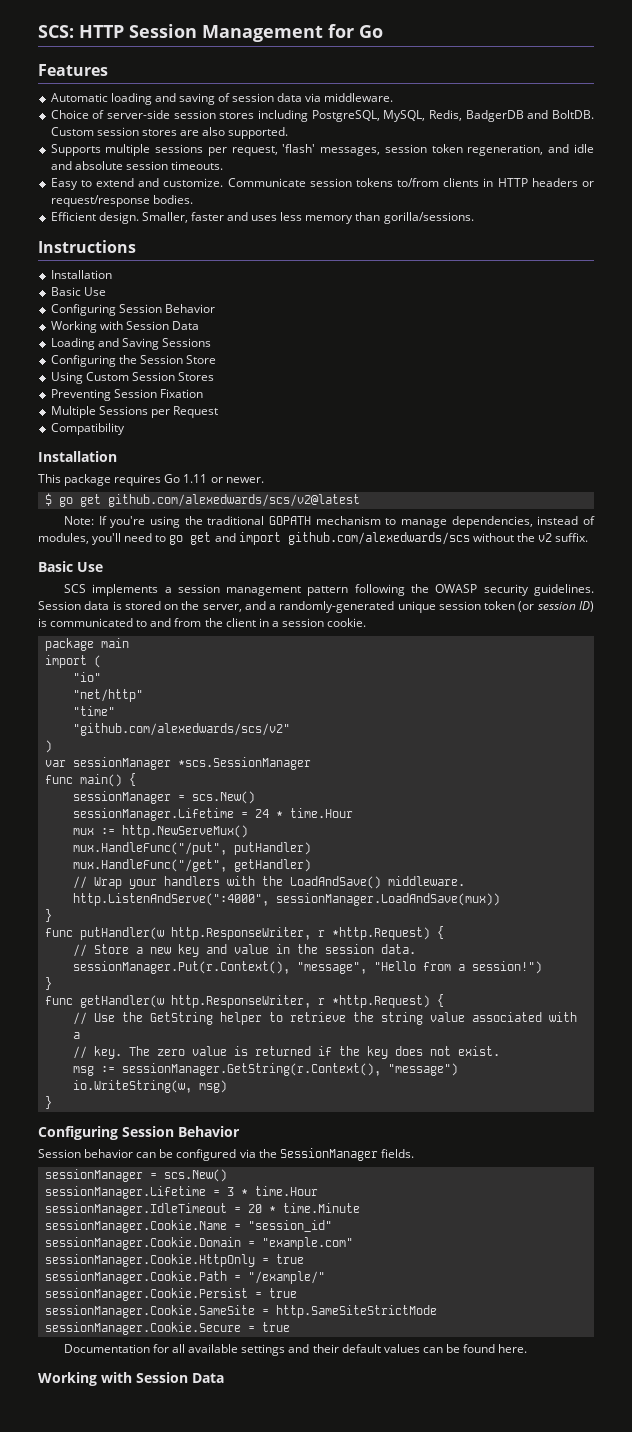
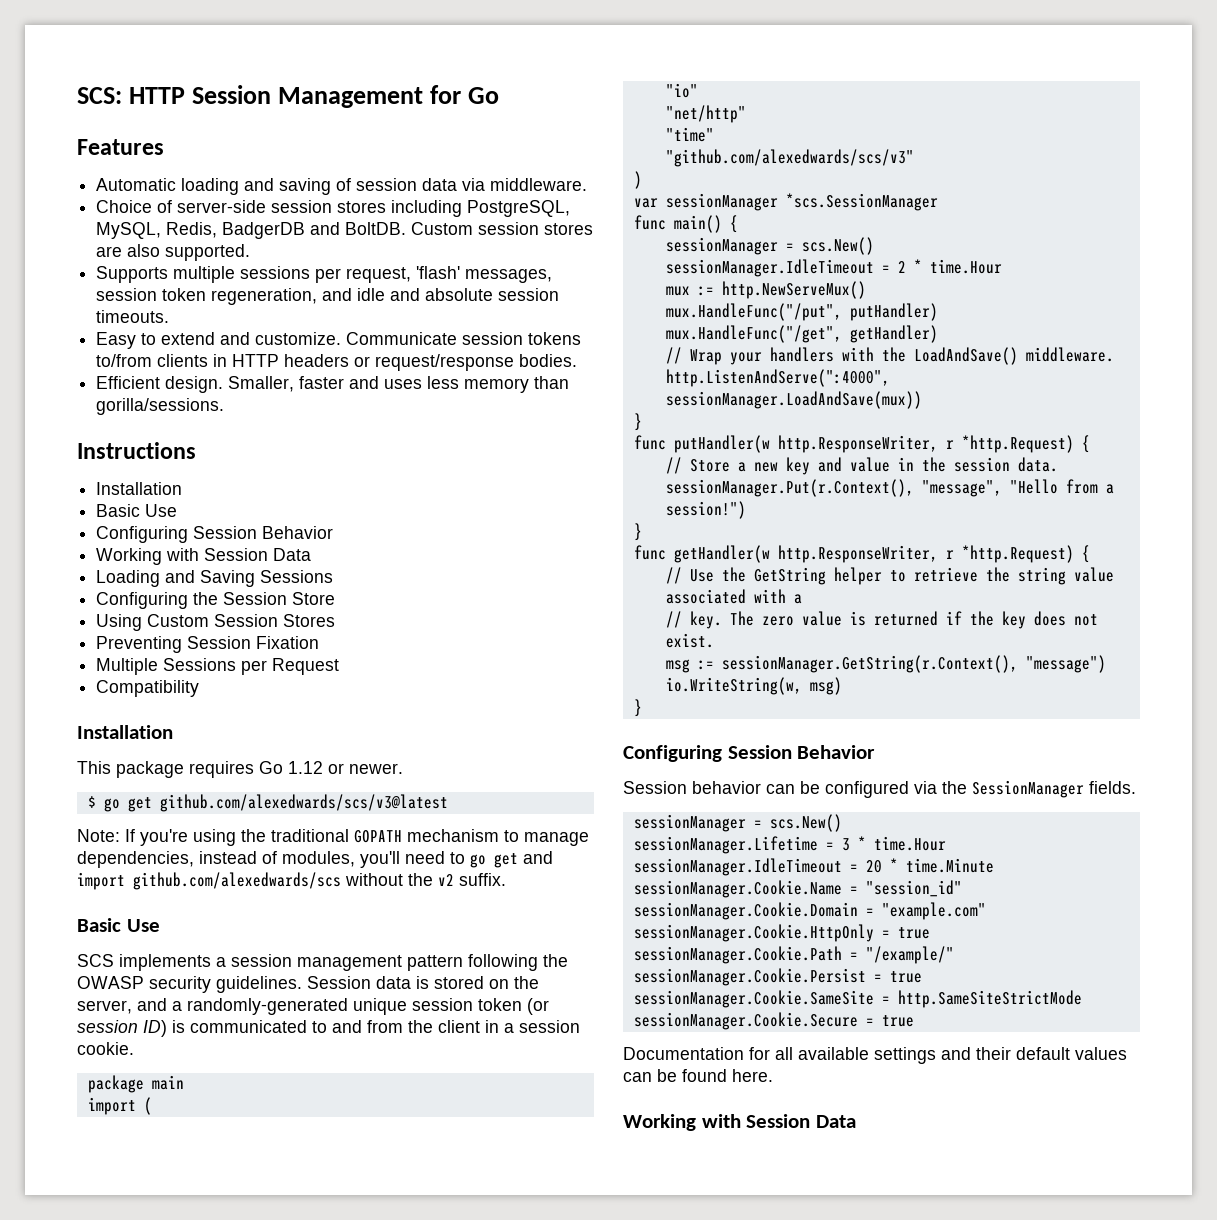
- This package requires Go 1.11 or newer.
+ This package requires Go 1.12 or newer.
- $ go get github.com/alexedwards/scs/v2@latest
+ $ go get github.com/alexedwards/scs/v3@latest
- "github.com/alexedwards/scs/v2"
+ "github.com/alexedwards/scs/v3"
- sessionManager.Lifetime = 24 * time.Hour
+ sessionManager.IdleTimeout = 2 * time.Hour

